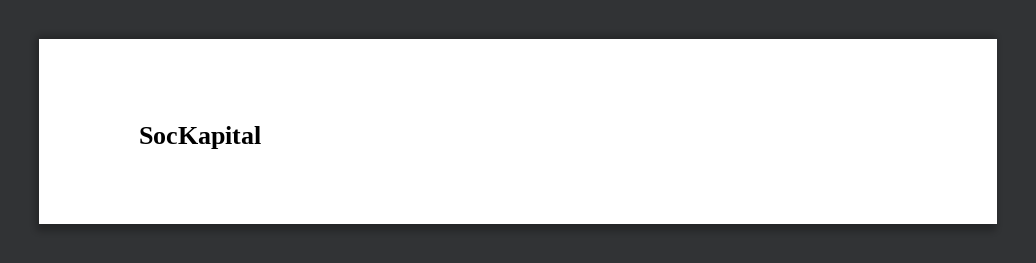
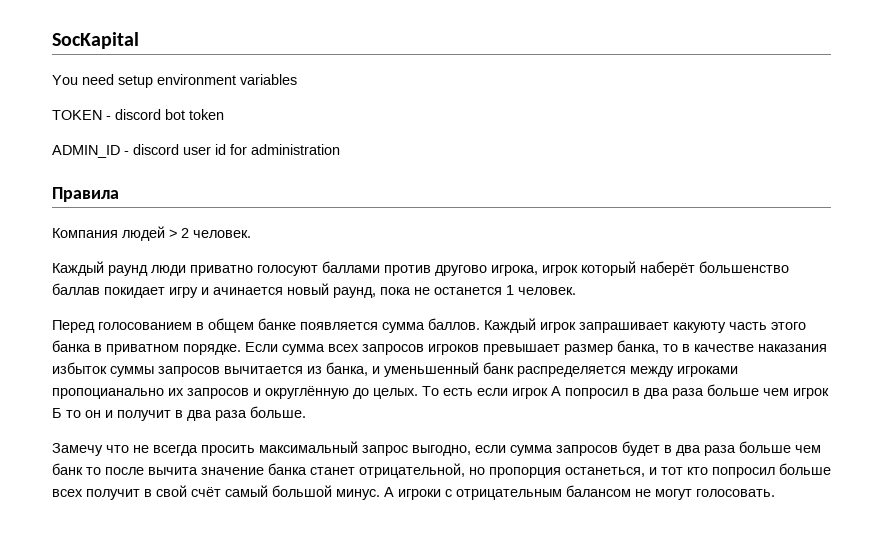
+ You need setup environment variables
+ TOKEN - discord bot token
+ ADMIN_ID - discord user id for administration
+ Правила
+ Компания людей > 2 человек.
+ Каждый раунд люди приватно голосуют баллами против другово игрока, игрок который наберёт большенство баллав покидает игру и ачинается новый раунд, пока не останется 1 человек.
+ Перед голосованием в общем банке появляется сумма баллов. Каждый игрок запрашивает какуюту часть этого банка в приватном порядке. Если сумма всех запросов игроков превышает размер банка, то в качестве наказания избыток суммы запросов вычитается из банка, и уменьшенный банк распределяется между игроками пропоцианально их запросов и округлённую до целых. То есть если игрок А попросил в два раза больше чем игрок Б то он и получит в два раза больше.
+ Замечу что не всегда просить максимальный запрос выгодно, если сумма запросов будет в два раза больше чем банк то после вычита значение банка станет отрицательной, но пропорция останеться, и тот кто попросил больше всех получит в свой счёт самый большой минус. А игроки с отрицательным балансом не могут голосовать.

